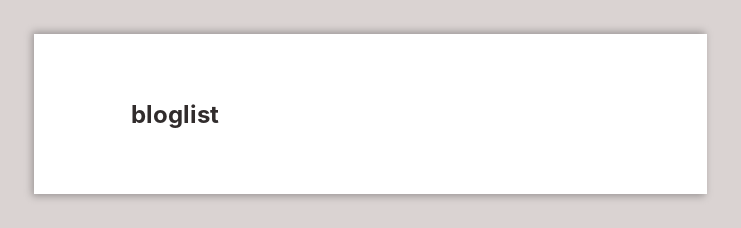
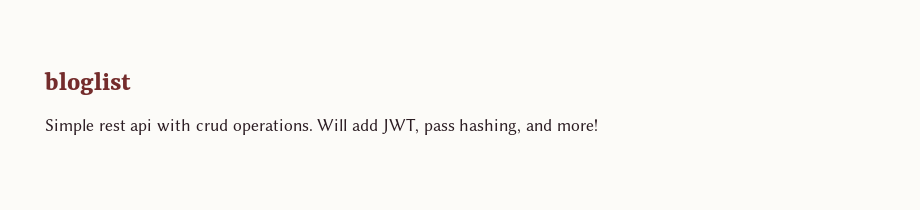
+ Simple rest api with crud operations. Will add JWT, pass hashing, and more!

